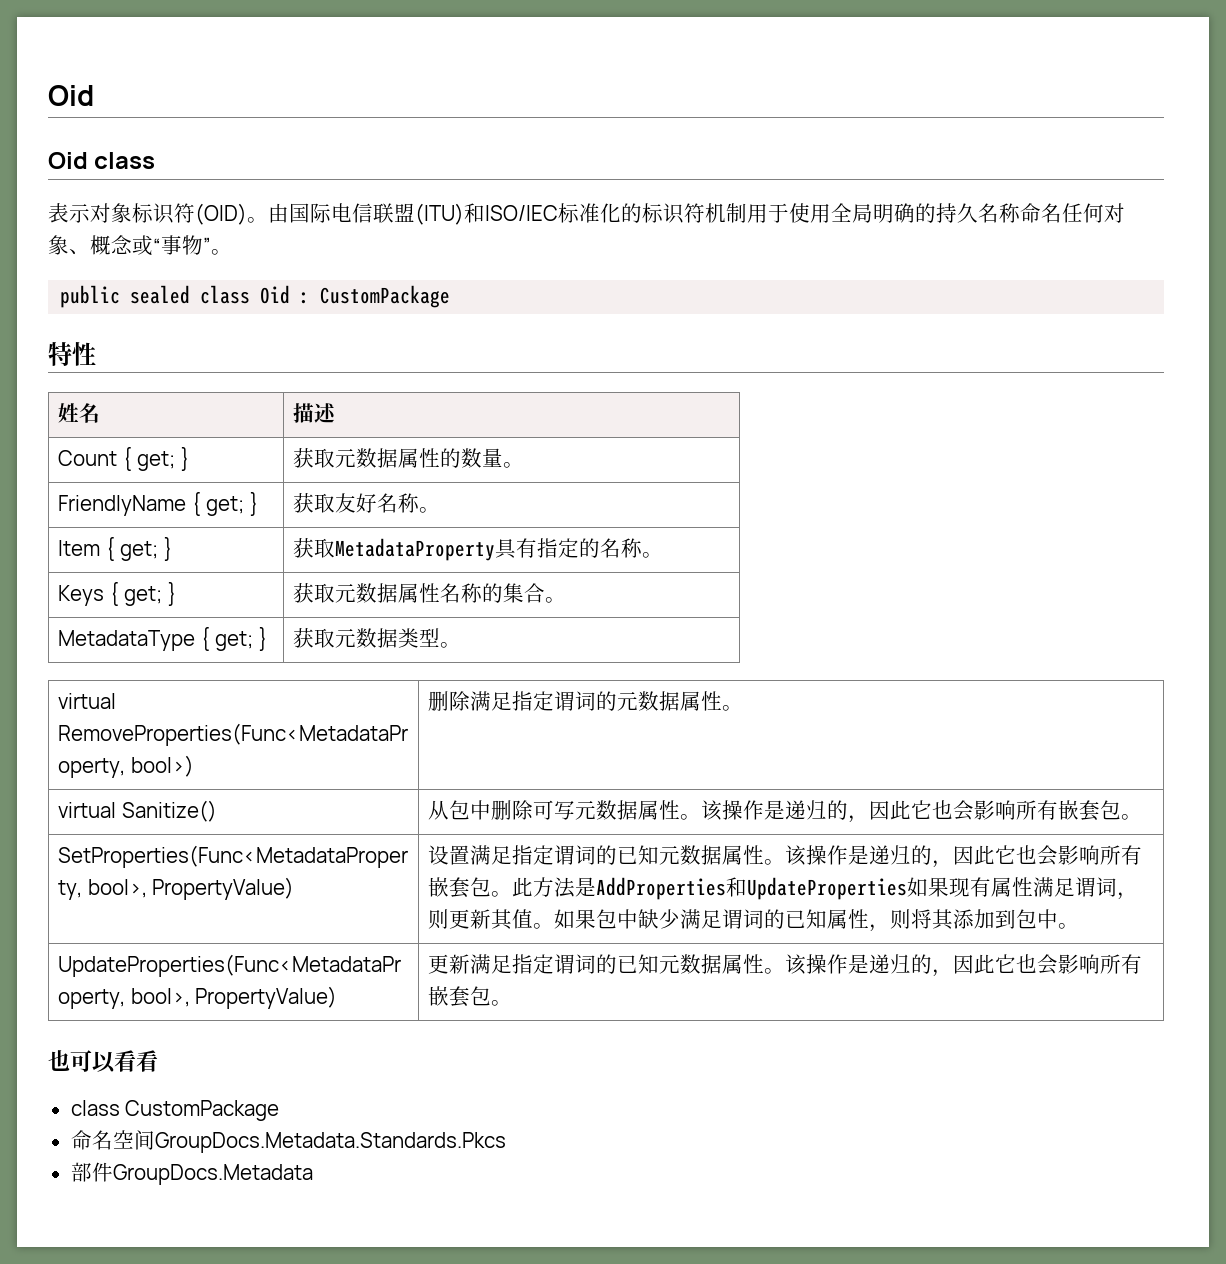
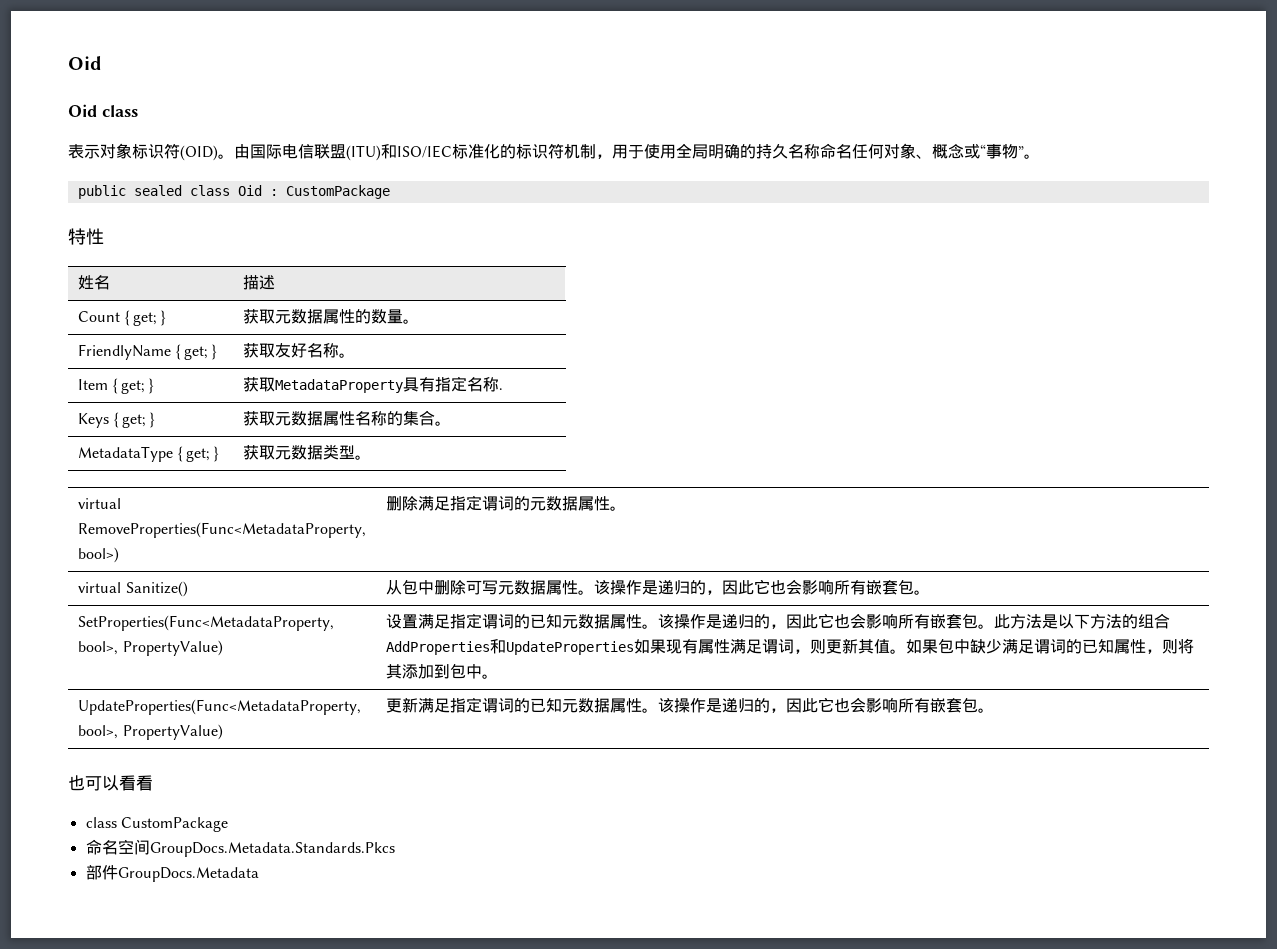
- 由国际电信联盟(ITU)和ISO/IEC标准化的标识符机制用于使用全局明确的持久名称命名任何对象、概念或“事物”。
+ 由国际电信联盟(ITU)和ISO/IEC标准化的标识符机制，用于使用全局明确的持久名称命名任何对象、概念或“事物”。
- Item { get; } | 获取MetadataProperty具有指定的名称。
+ Item { get; } | 获取MetadataProperty具有指定名称.
- 此方法是AddProperties和UpdateProperties如果现有属性满足谓词，则更新其值。
+ 此方法是以下方法的组合AddProperties和UpdateProperties如果现有属性满足谓词，则更新其值。

